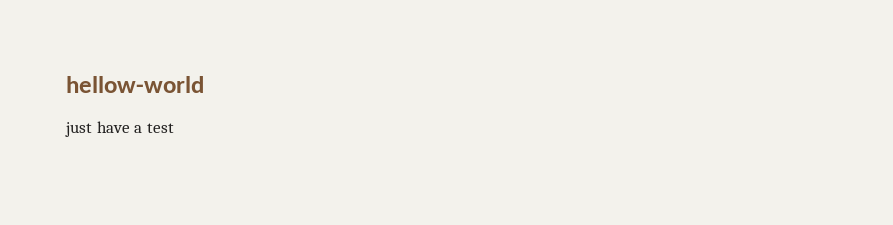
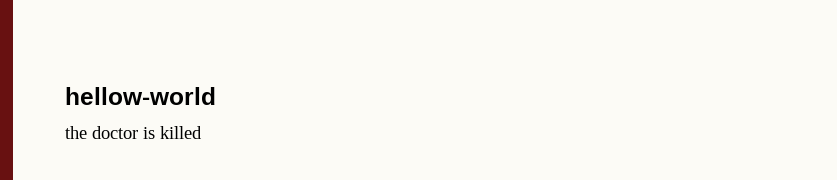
- just have a test
+ the doctor is killed

